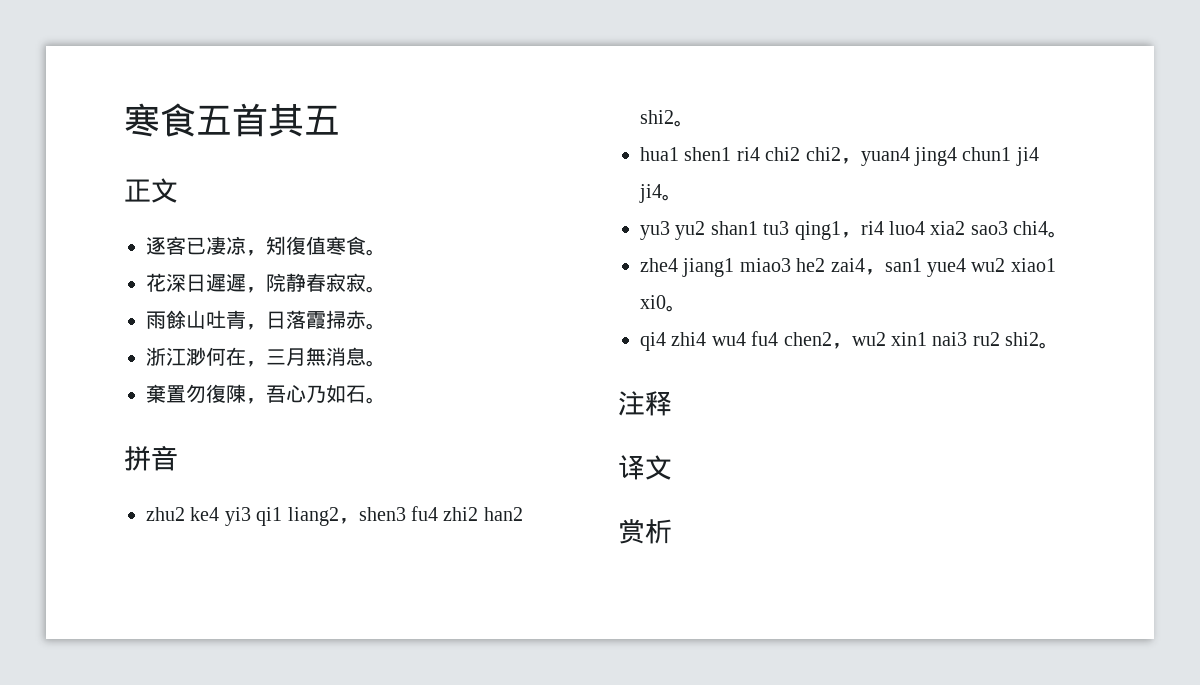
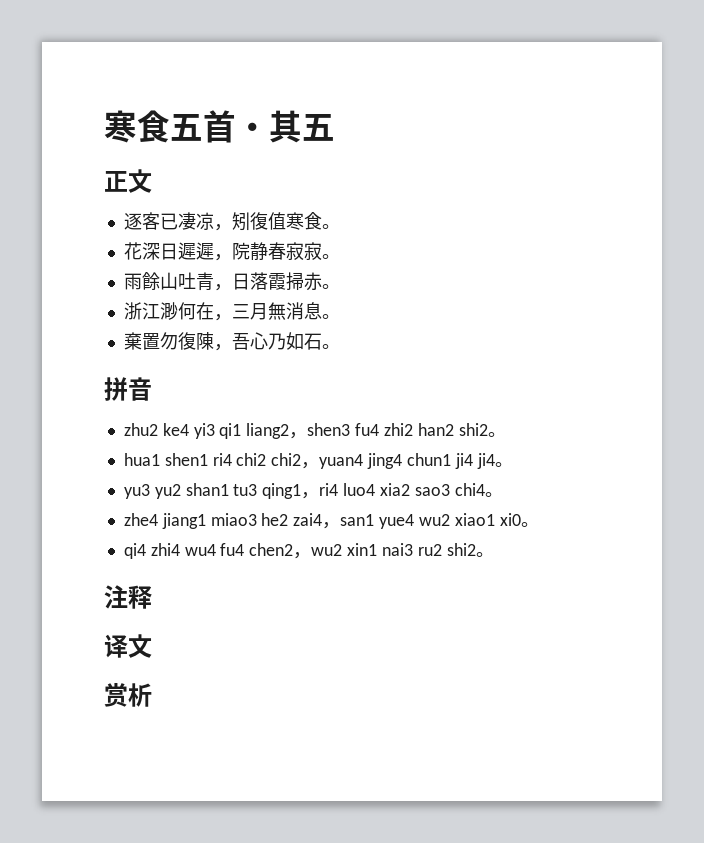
- 寒食五首其五
+ 寒食五首・其五

